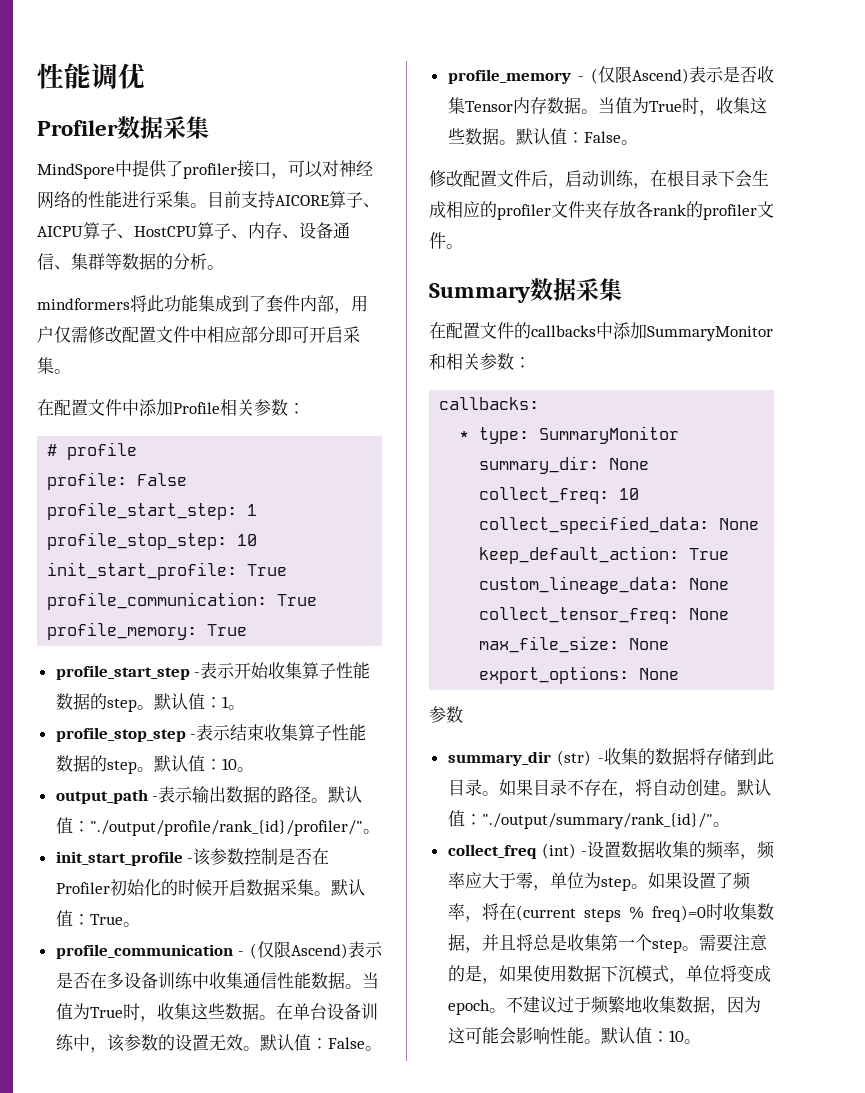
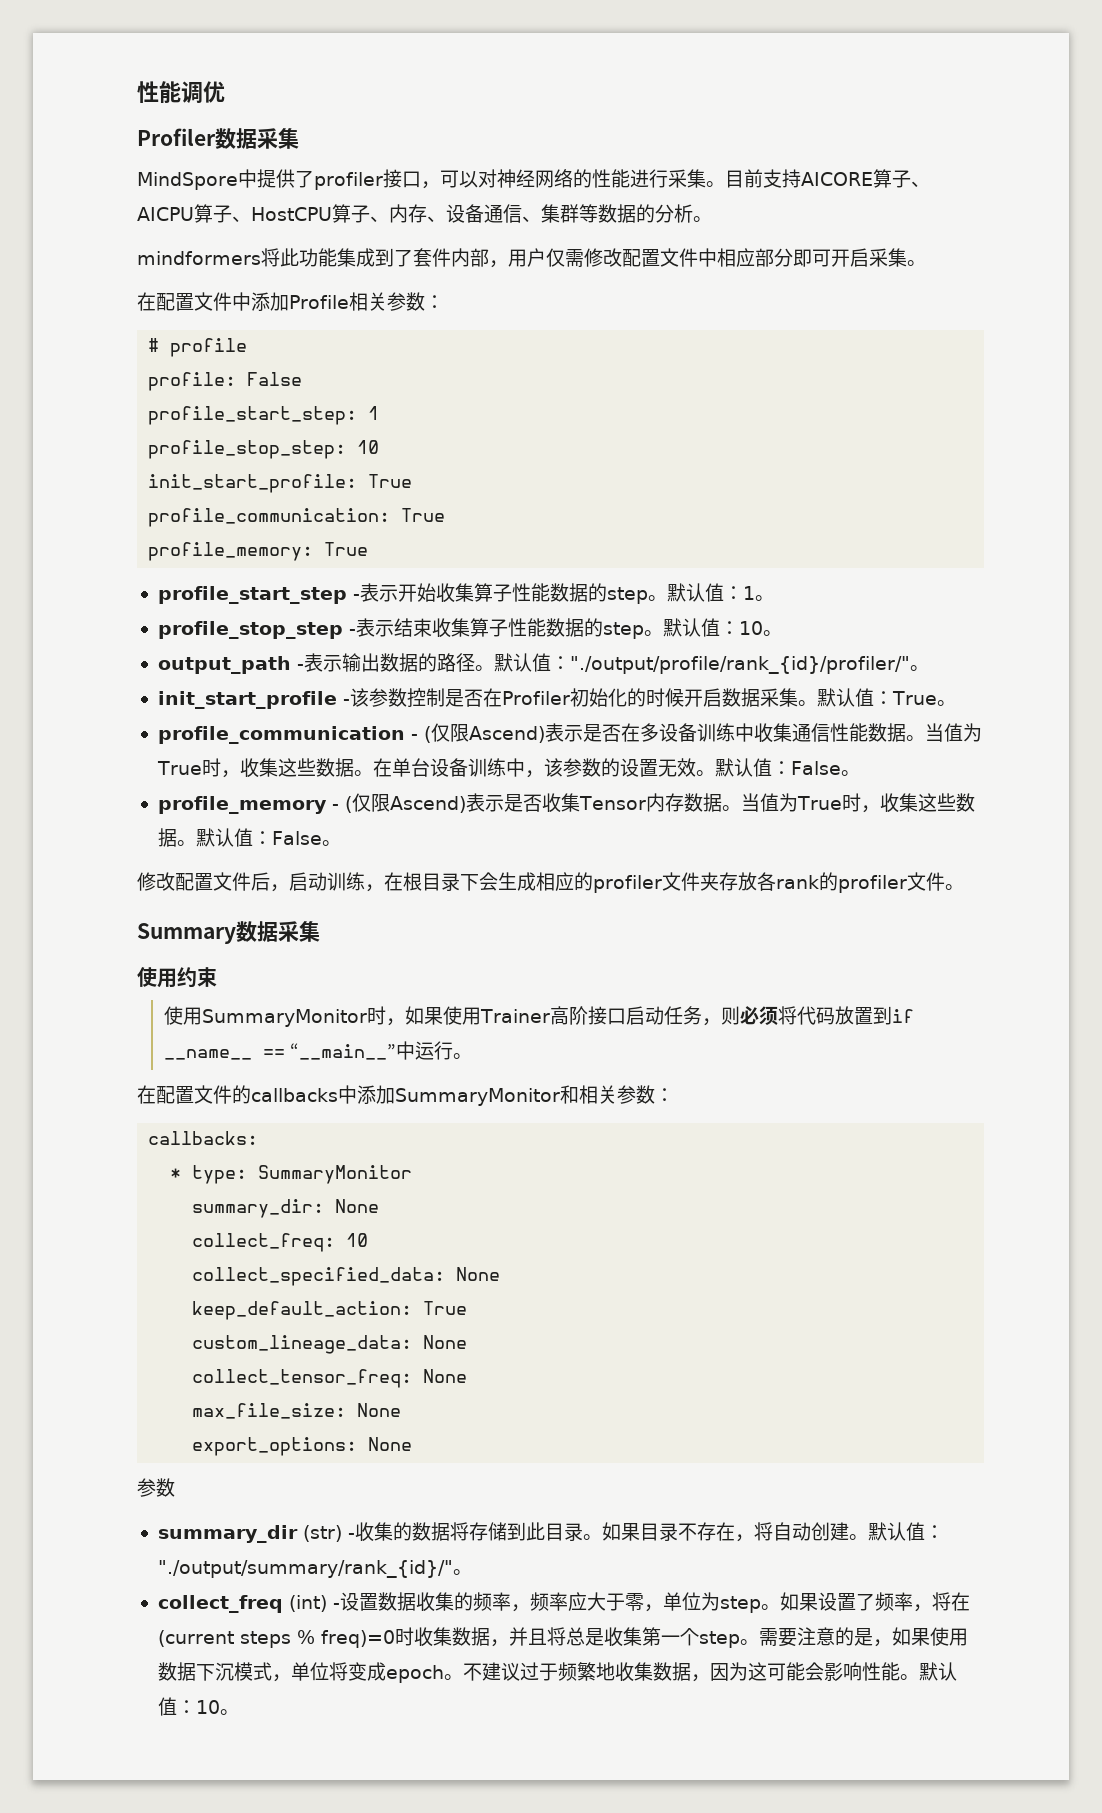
+ 使用约束
+ 使用SummaryMonitor时，如果使用Trainer高阶接口启动任务，则必须将代码放置到if __name__ == “__main__”中运行。

